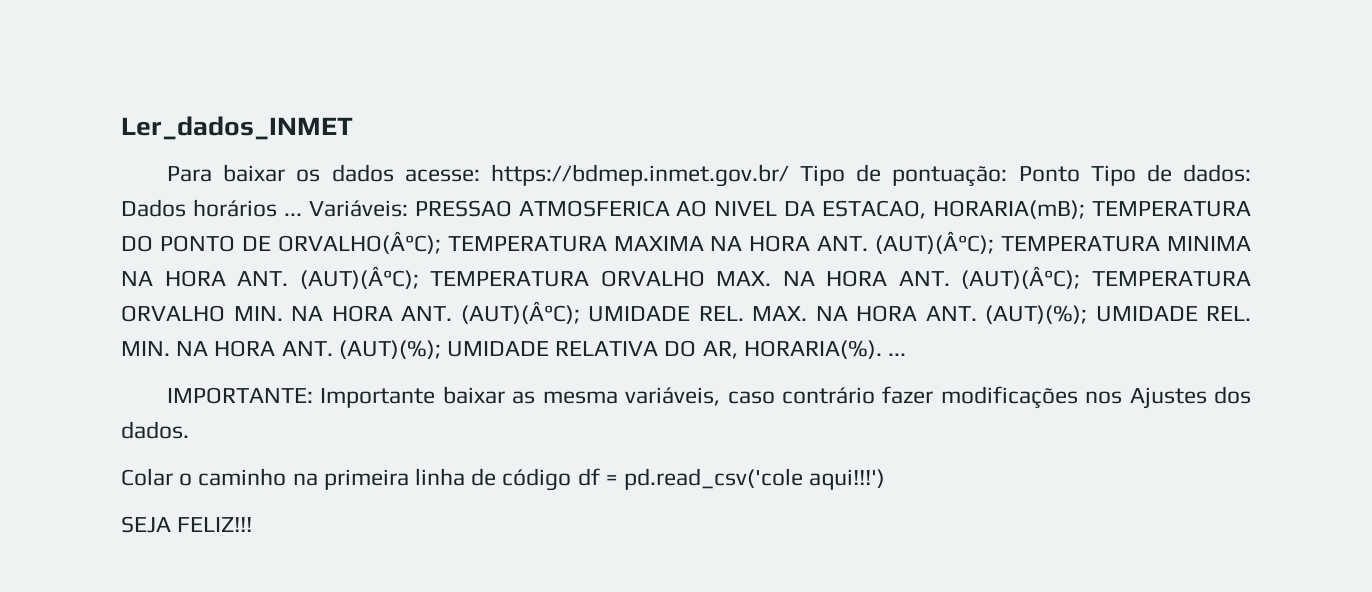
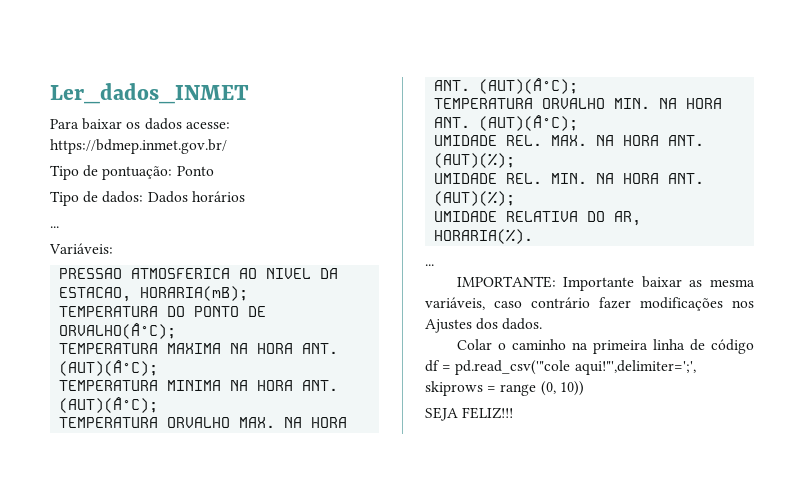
- https://bdmep.inmet.gov.br/ Tipo de pontuação:
+ https://bdmep.inmet.gov.br/
+ Tipo de pontuação:
- Ponto Tipo de dados:
+ Ponto
+ Tipo de dados:
- Dados horários ... Variáveis: PRESSAO ATMOSFERICA AO NIVEL DA ESTACAO, HORARIA(mB); TEMPERATURA DO PONTO DE ORVALHO(Â°C); TEMPERATURA MAXIMA NA HORA ANT. (AUT)(Â°C); TEMPERATURA MINIMA NA HORA ANT. (AUT)(Â°C); TEMPERATURA ORVALHO MAX. NA HORA ANT. (AUT)(Â°C); TEMPERATURA ORVALHO MIN. NA HORA ANT. (AUT)(Â°C); UMIDADE REL. MAX. NA HORA ANT. (AUT)(%); UMIDADE REL. MIN. NA HORA ANT. (AUT)(%); UMIDADE RELATIVA DO AR, HORARIA(%). ...
+ Dados horários
+ ...
+ Variáveis:
+ PRESSAO ATMOSFERICA AO NIVEL DA ESTACAO, HORARIA(mB);
+ TEMPERATURA DO PONTO DE ORVALHO(Â°C);
+ TEMPERATURA MAXIMA NA HORA ANT. (AUT)(Â°C);
+ TEMPERATURA MINIMA NA HORA ANT. (AUT)(Â°C);
+ TEMPERATURA ORVALHO MAX. NA HORA ANT. (AUT)(Â°C);
+ TEMPERATURA ORVALHO MIN. NA HORA ANT. (AUT)(Â°C);
+ UMIDADE REL. MAX. NA HORA ANT. (AUT)(%);
+ UMIDADE REL. MIN. NA HORA ANT. (AUT)(%);
+ UMIDADE RELATIVA DO AR, HORARIA(%).
+ ...
- Colar o caminho na primeira linha de código df = pd.read_csv('cole aqui!!!')
+ Colar o caminho na primeira linha de código df = pd.read_csv('"cole aqui!"',delimiter=';', skiprows = range (0, 10))

